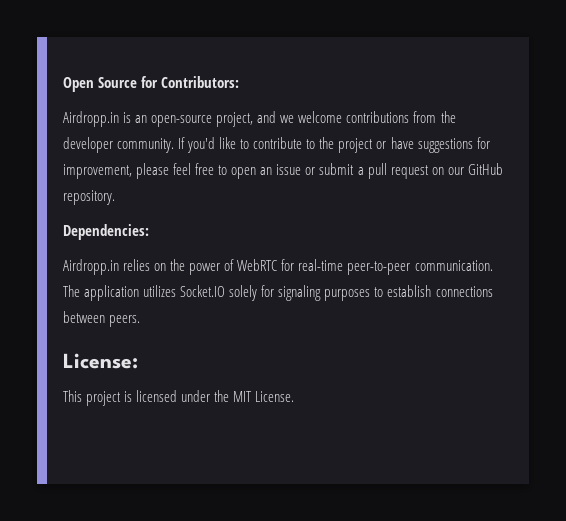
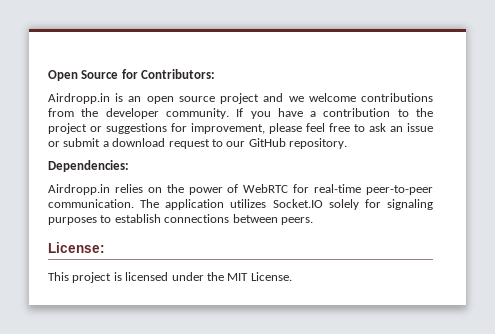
- Airdropp.in is an open-source project, and we welcome contributions from the developer community.
+ Airdropp.in is an open source project and we welcome contributions from the developer community.
- If you'd like to contribute to the project or have suggestions for improvement, please feel free to open an issue or submit a pull request on our GitHub repository.
+ If you have a contribution to the project or suggestions for improvement, please feel free to ask an issue or submit a download request to our GitHub repository.

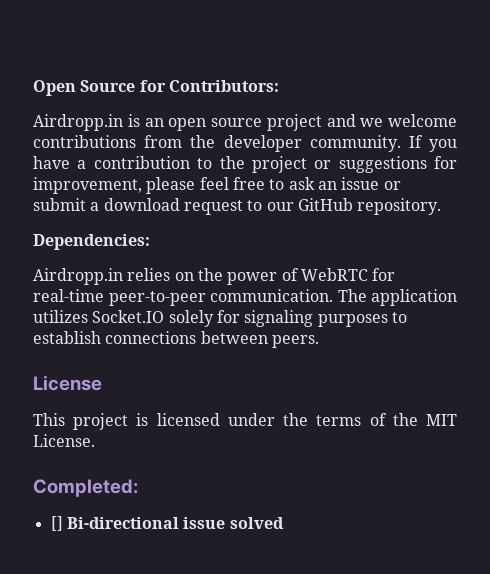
- License:
+ License
- This project is licensed under the MIT License.
+ This project is licensed under the terms of the MIT License.
+ Completed:
+ [] Bi-directional issue solved

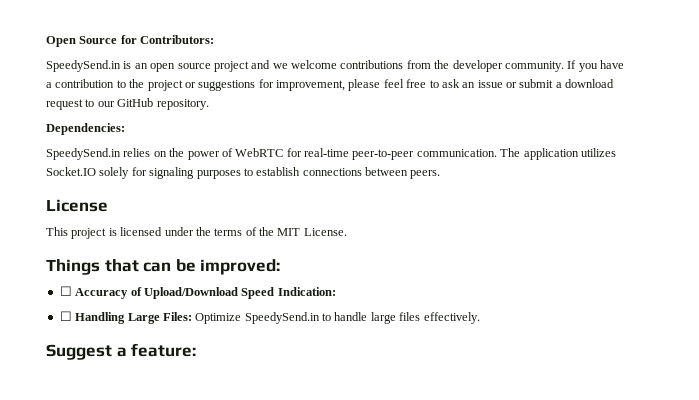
- Airdropp.in is an open source project and we welcome contributions from the developer community.
+ SpeedySend.in is an open source project and we welcome contributions from the developer community.
- Airdropp.in relies on the power of WebRTC for real-time peer-to-peer communication.
+ SpeedySend.in relies on the power of WebRTC for real-time peer-to-peer communication.
- Completed:
- [] Bi-directional issue solved
+ Things that can be improved:
+ ☐ Accuracy of Upload/Download Speed Indication:
+ ☐ Handling Large Files: Optimize SpeedySend.in to handle large files effectively.
+ Suggest a feature:

